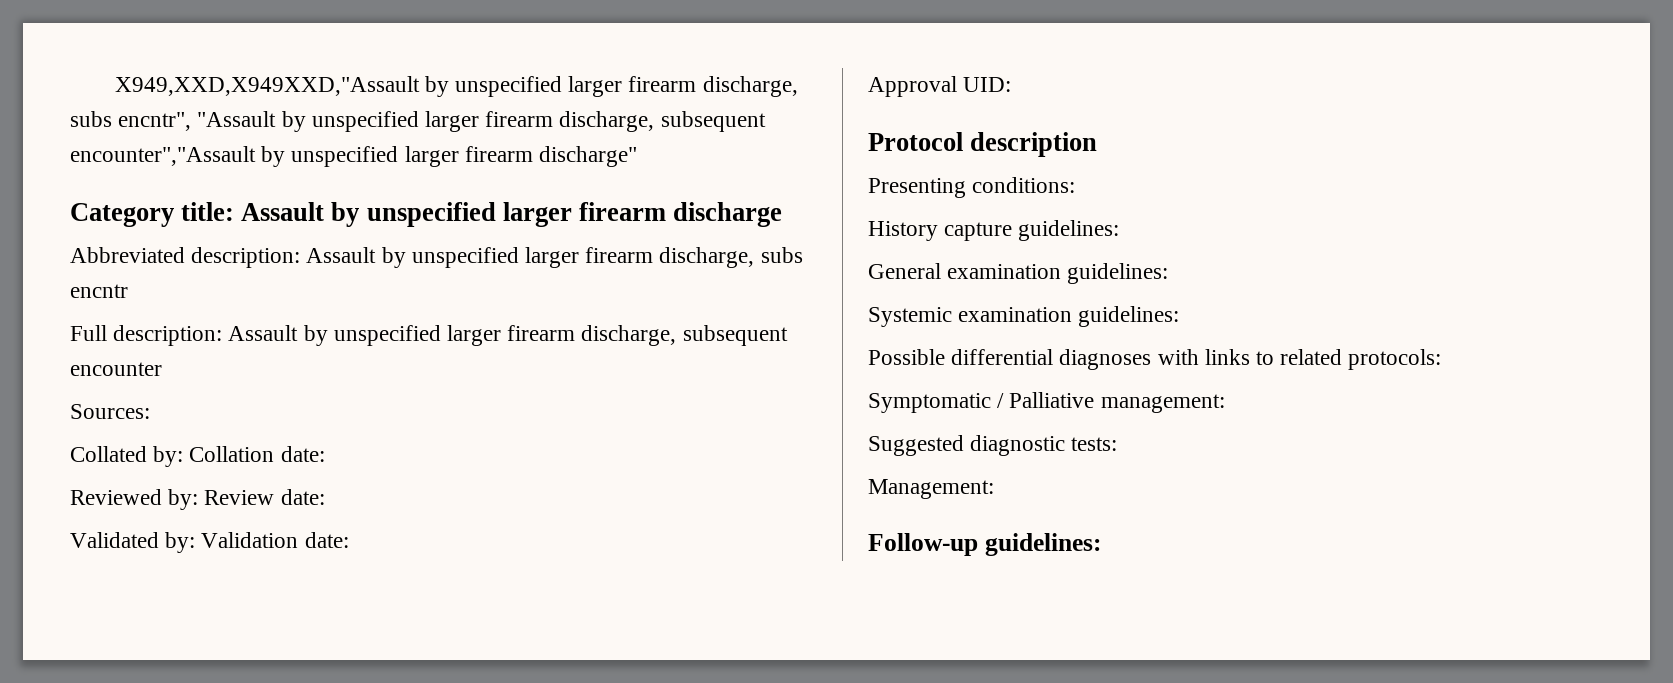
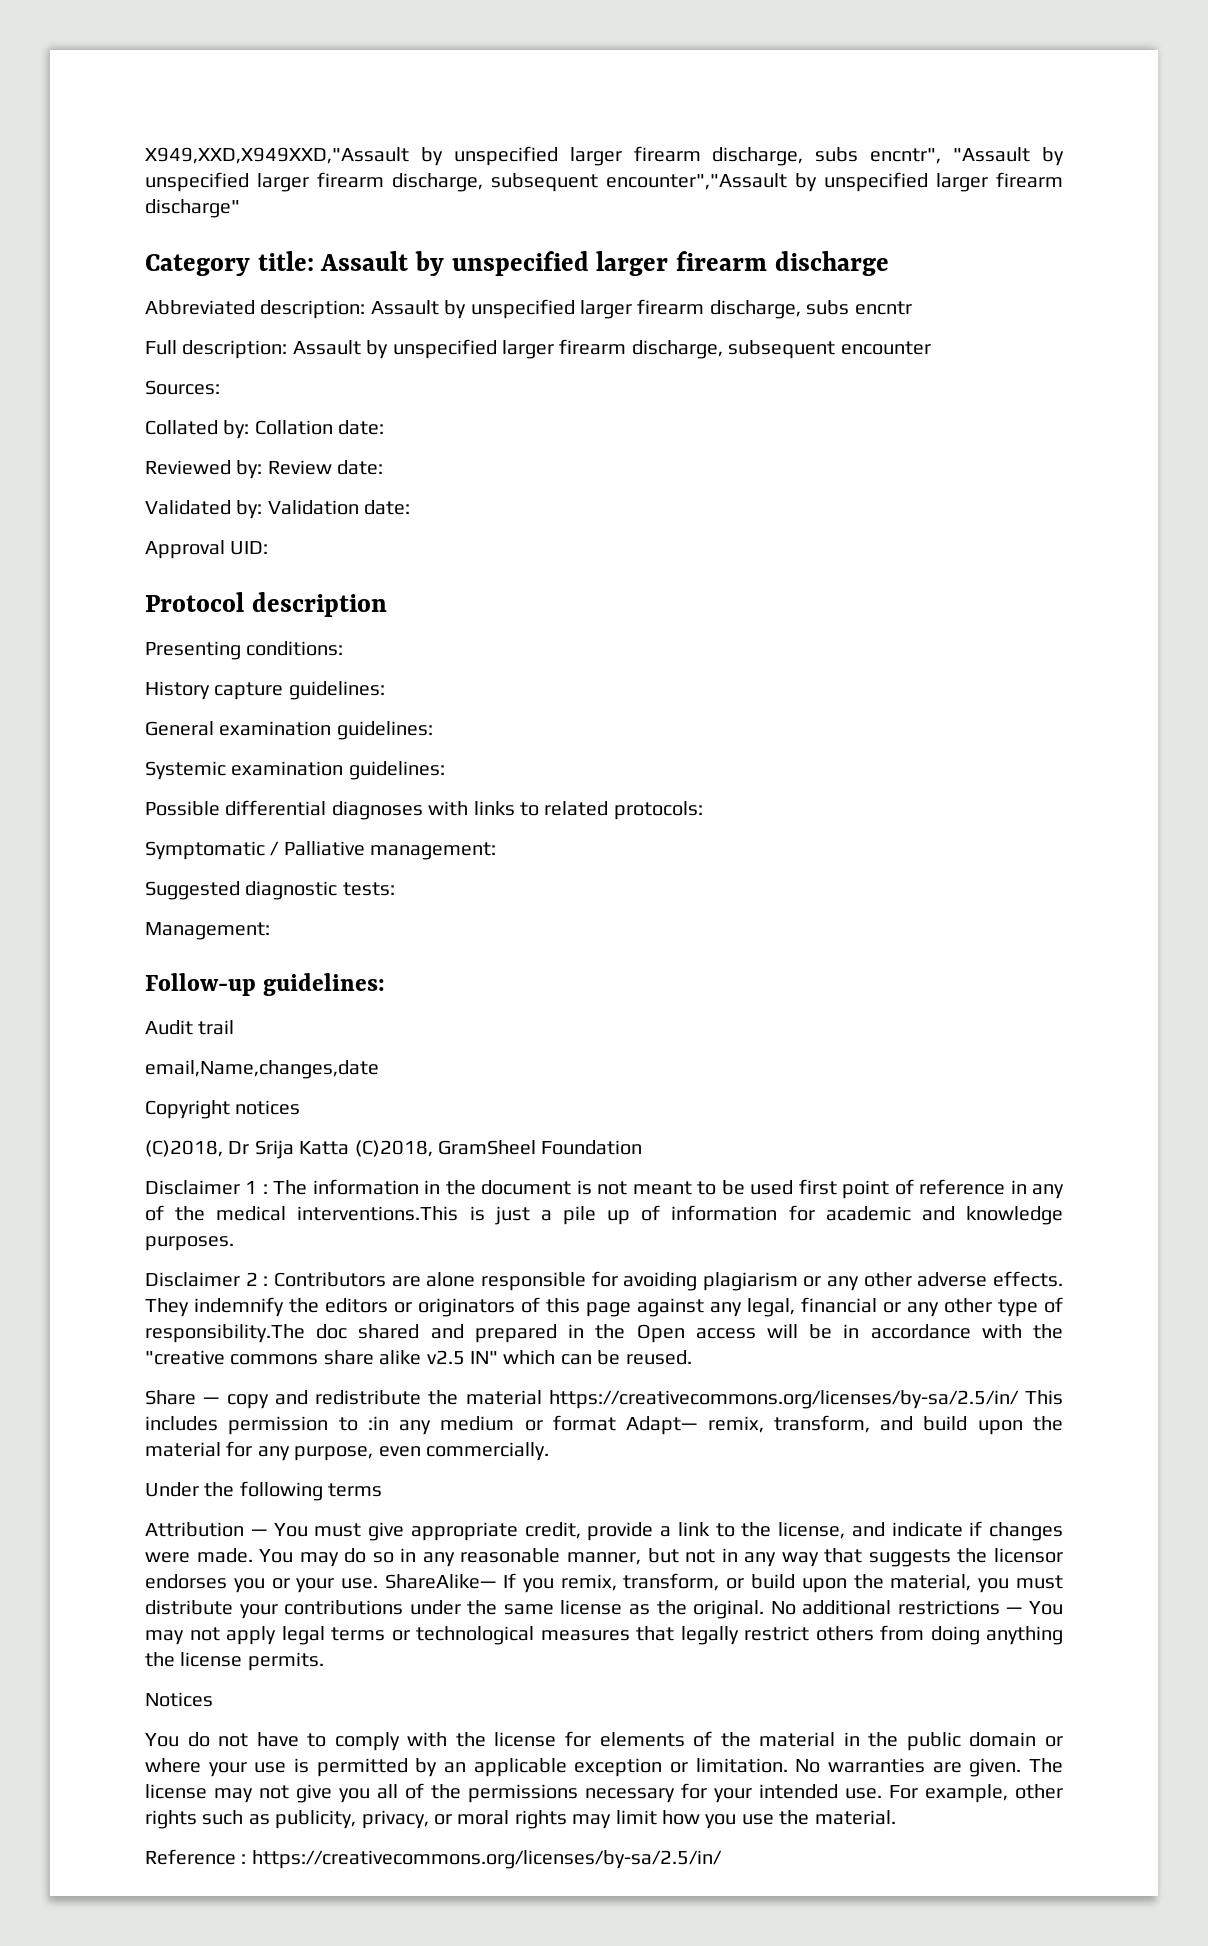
+ Audit trail
+ email,Name,changes,date
+ Copyright notices
+ (C)2018, Dr Srija Katta (C)2018, GramSheel Foundation
+ Disclaimer 1 : The information in the document is not meant to be used first point of reference in any of the medical interventions.This is just a pile up of information for academic and knowledge purposes.
+ Disclaimer 2 : Contributors are alone responsible for avoiding plagiarism or any other adverse effects. They indemnify the editors or originators of this page against any legal, financial or any other type of responsibility.The doc shared and prepared in the Open access will be in accordance with the "creative commons share alike v2.5 IN" which can be reused.
+ Share — copy and redistribute the material https://creativecommons.org/licenses/by-sa/2.5/in/ This includes permission to :in any medium or format Adapt— remix, transform, and build upon the material for any purpose, even commercially.
+ Under the following terms
+ Attribution — You must give appropriate credit, provide a link to the license, and indicate if changes were made. You may do so in any reasonable manner, but not in any way that suggests the licensor endorses you or your use. ShareAlike— If you remix, transform, or build upon the material, you must distribute your contributions under the same license as the original. No additional restrictions — You may not apply legal terms or technological measures that legally restrict others from doing anything the license permits.
+ Notices
+ You do not have to comply with the license for elements of the material in the public domain or where your use is permitted by an applicable exception or limitation. No warranties are given. The license may not give you all of the permissions necessary for your intended use. For example, other rights such as publicity, privacy, or moral rights may limit how you use the material.
+ Reference : https://creativecommons.org/licenses/by-sa/2.5/in/

